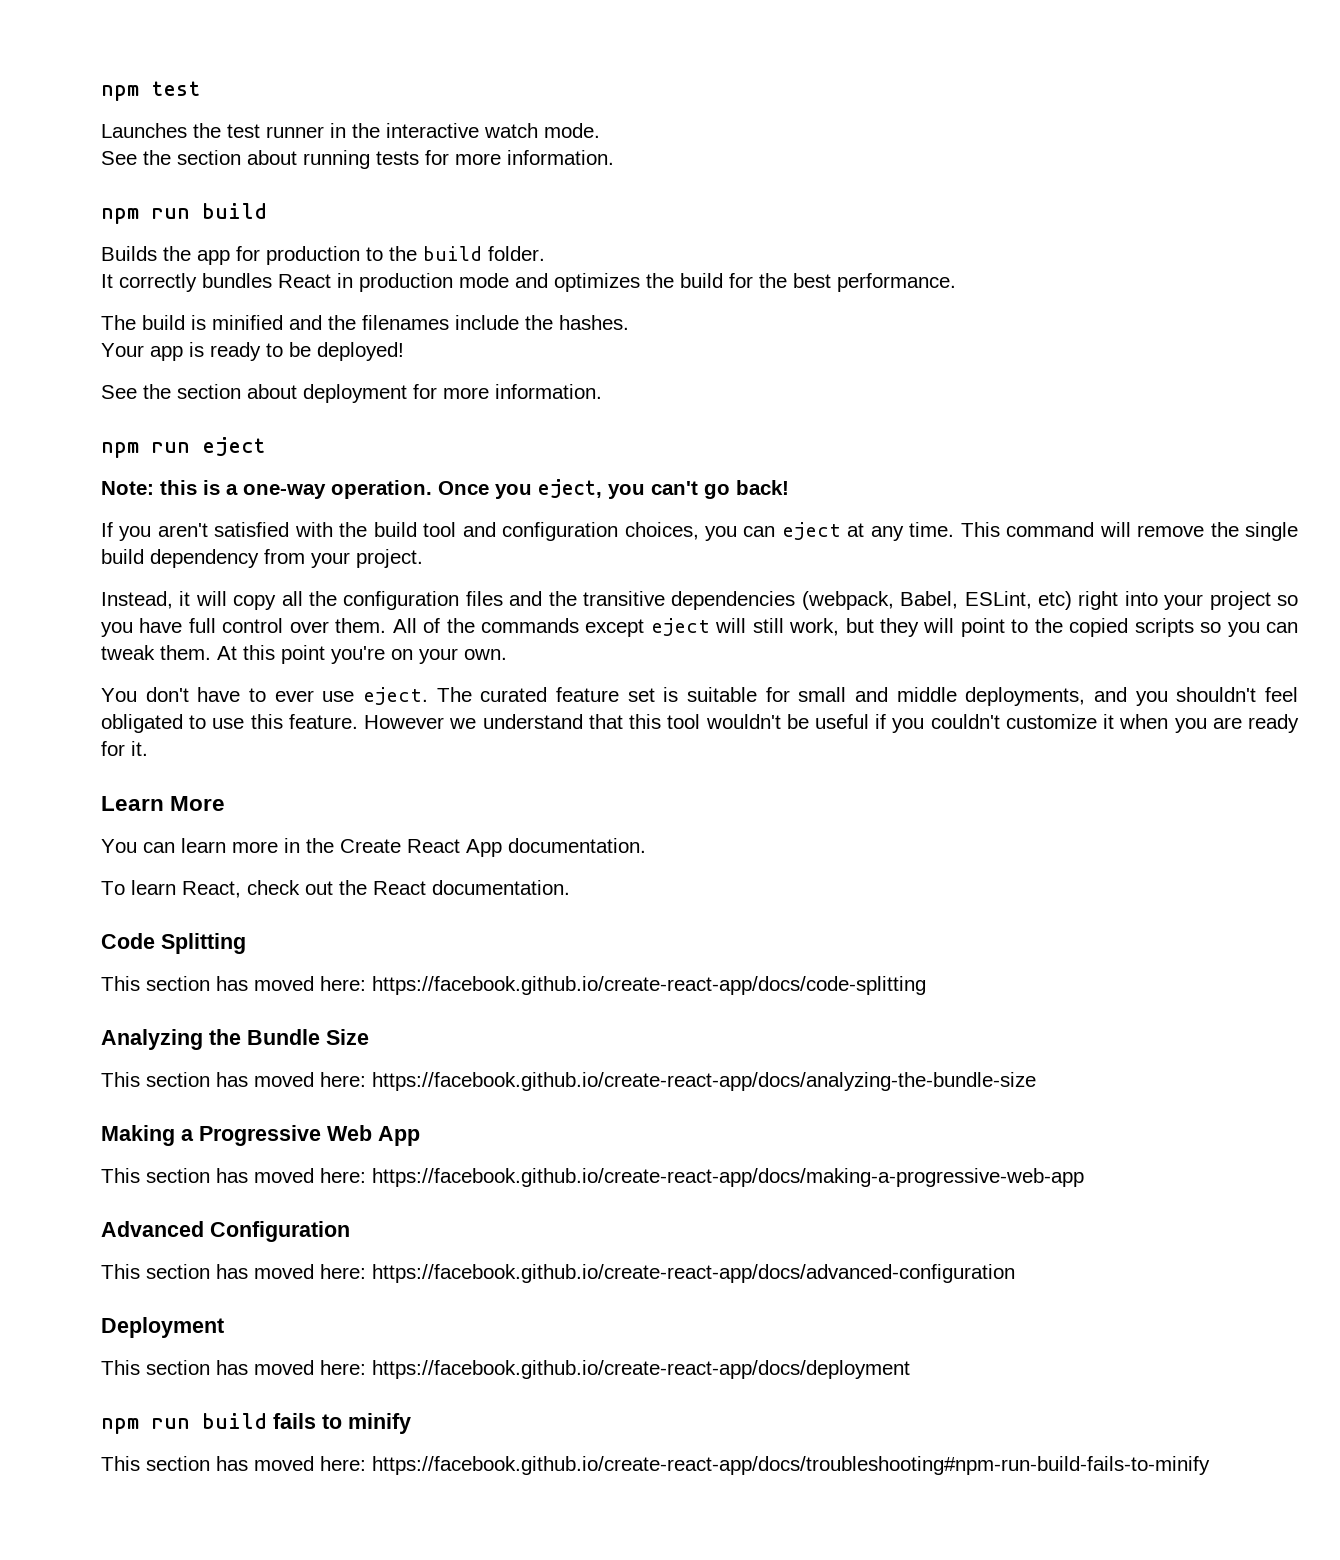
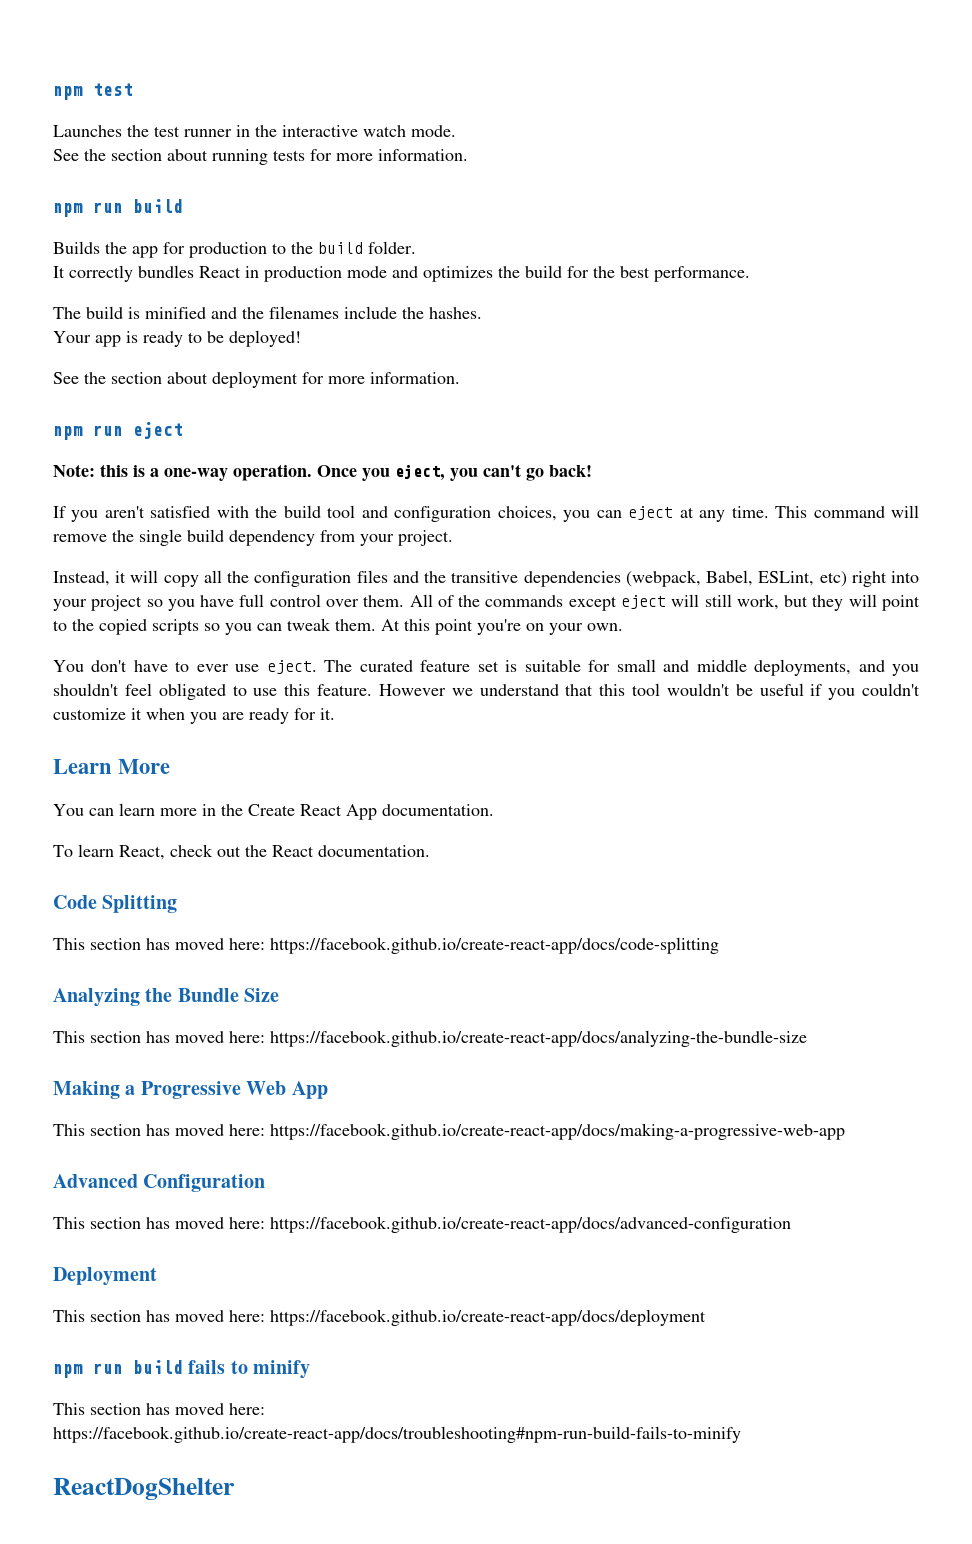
+ ReactDogShelter

